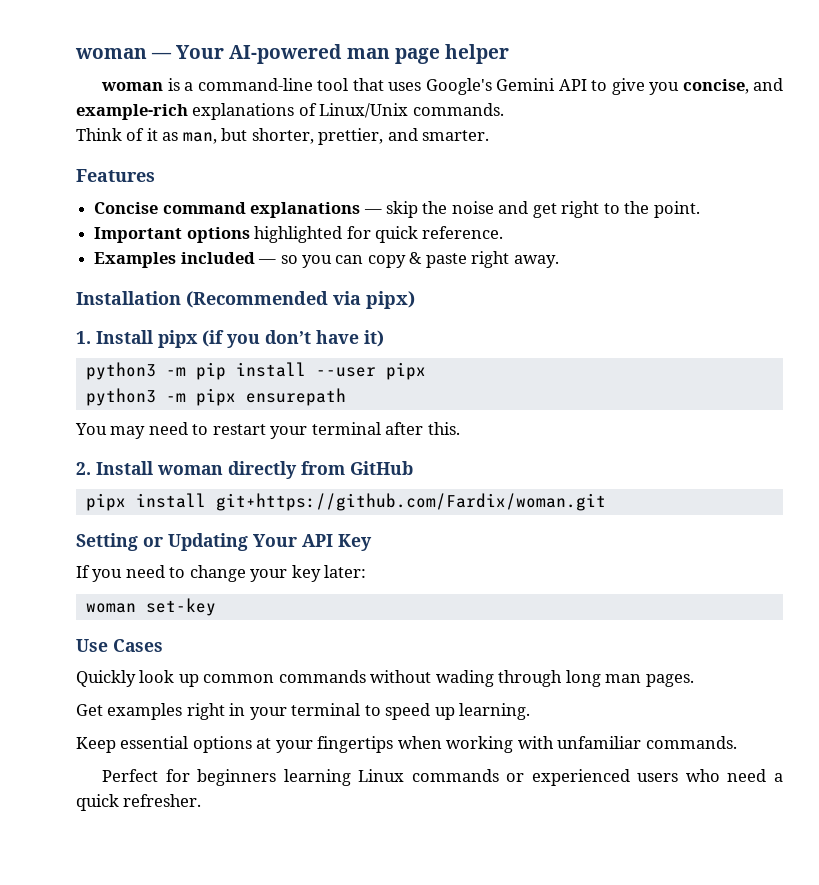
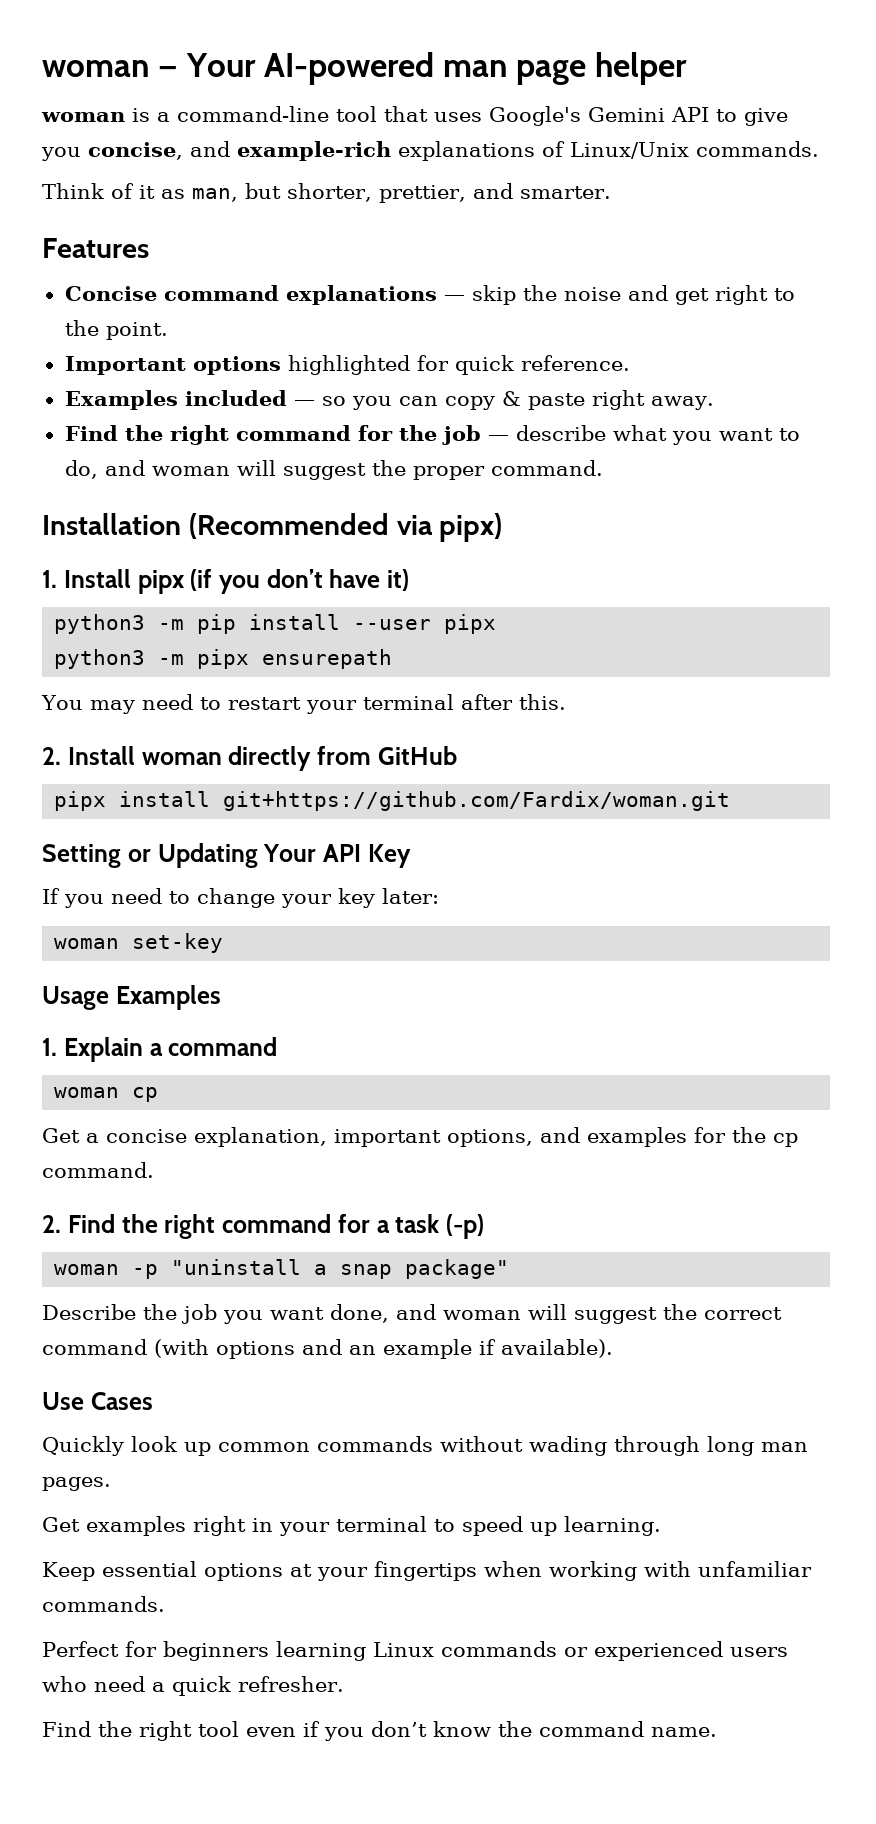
+ Find the right command for the job — describe what you want to do, and woman will suggest the proper command.
+ Usage Examples
+ 1. Explain a command
+ woman cp
+ Get a concise explanation, important options, and examples for the cp command.
+ 2. Find the right command for a task (-p)
+ woman -p "uninstall a snap package"
+ Describe the job you want done, and woman will suggest the correct command (with options and an example if available).
+ Find the right tool even if you don’t know the command name.

